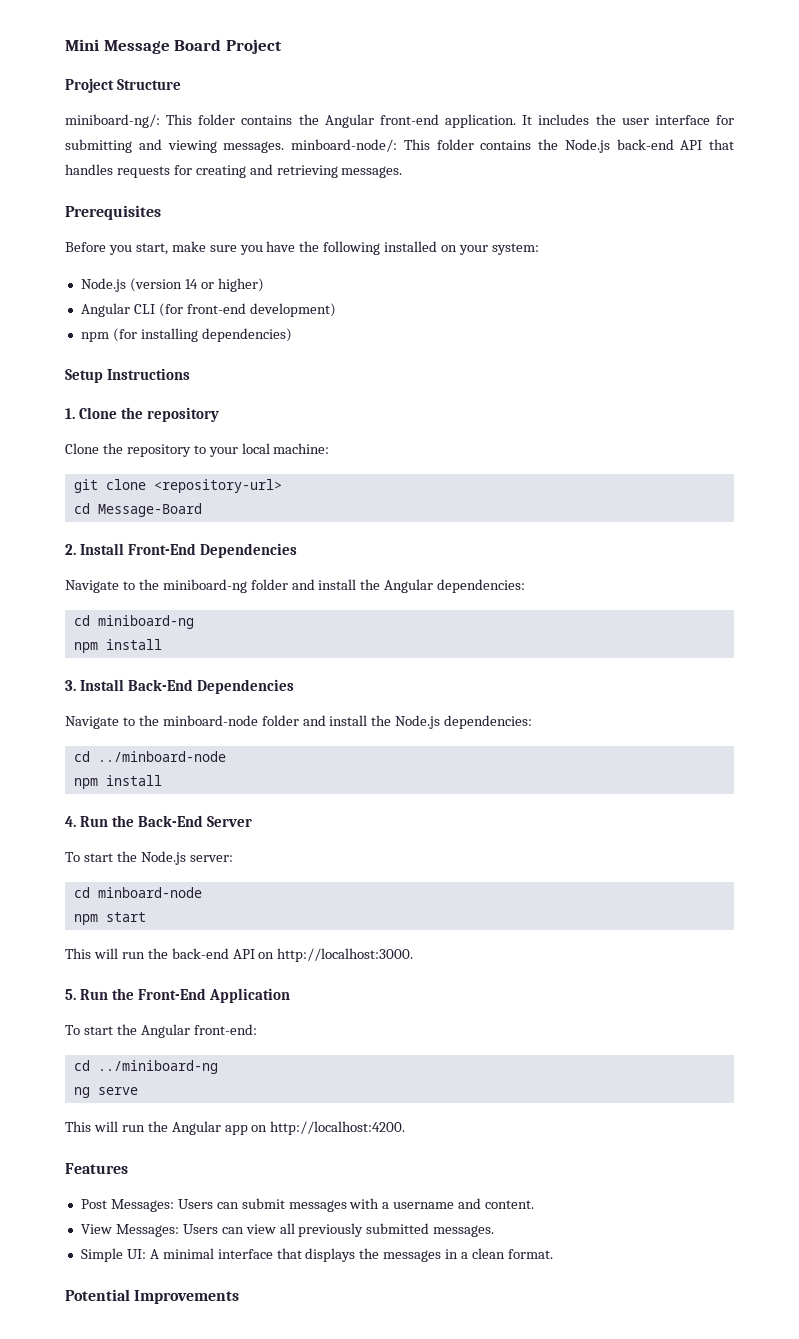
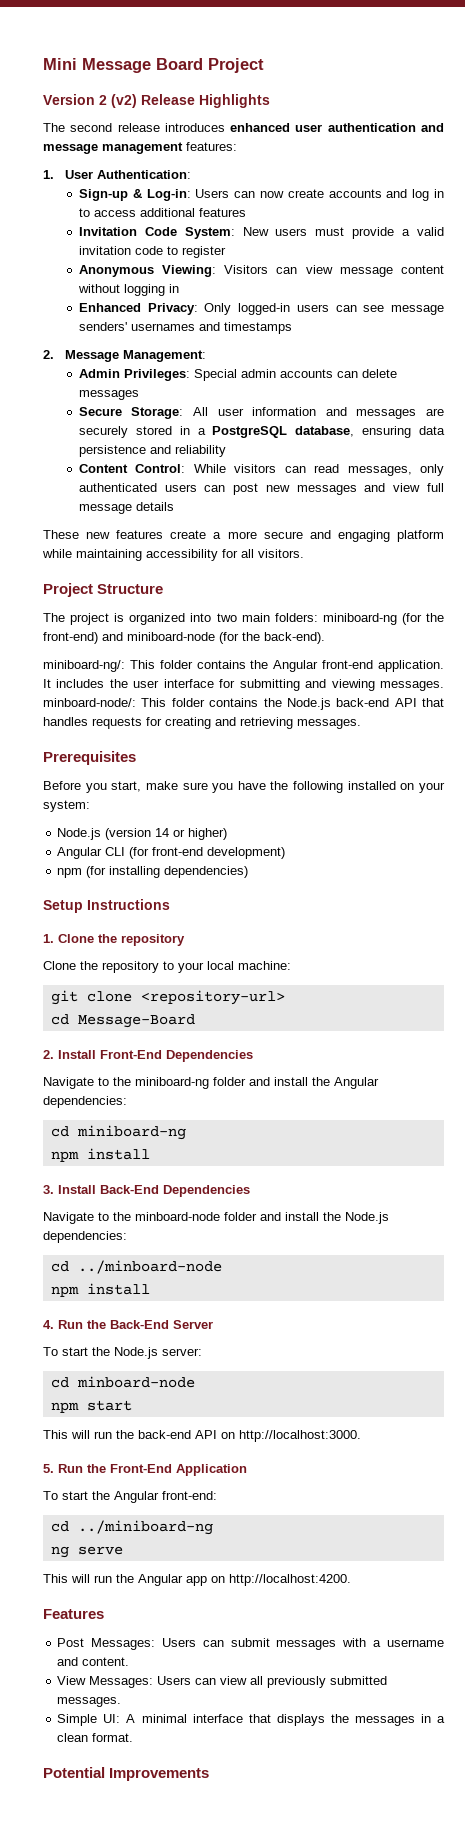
+ Version 2 (v2) Release Highlights
+ The second release introduces enhanced user authentication and message management features:
+ 1. User Authentication:
+ Sign-up & Log-in: Users can now create accounts and log in to access additional features
+ Invitation Code System: New users must provide a valid invitation code to register
+ Anonymous Viewing: Visitors can view message content without logging in
+ Enhanced Privacy: Only logged-in users can see message senders' usernames and timestamps
+ 2. Message Management:
+ Admin Privileges: Special admin accounts can delete messages
+ Secure Storage: All user information and messages are securely stored in a PostgreSQL database, ensuring data persistence and reliability
+ Content Control: While visitors can read messages, only authenticated users can post new messages and view full message details
+ These new features create a more secure and engaging platform while maintaining accessibility for all visitors.
  Project Structure
+ The project is organized into two main folders: miniboard-ng (for the front-end) and miniboard-node (for the back-end).

